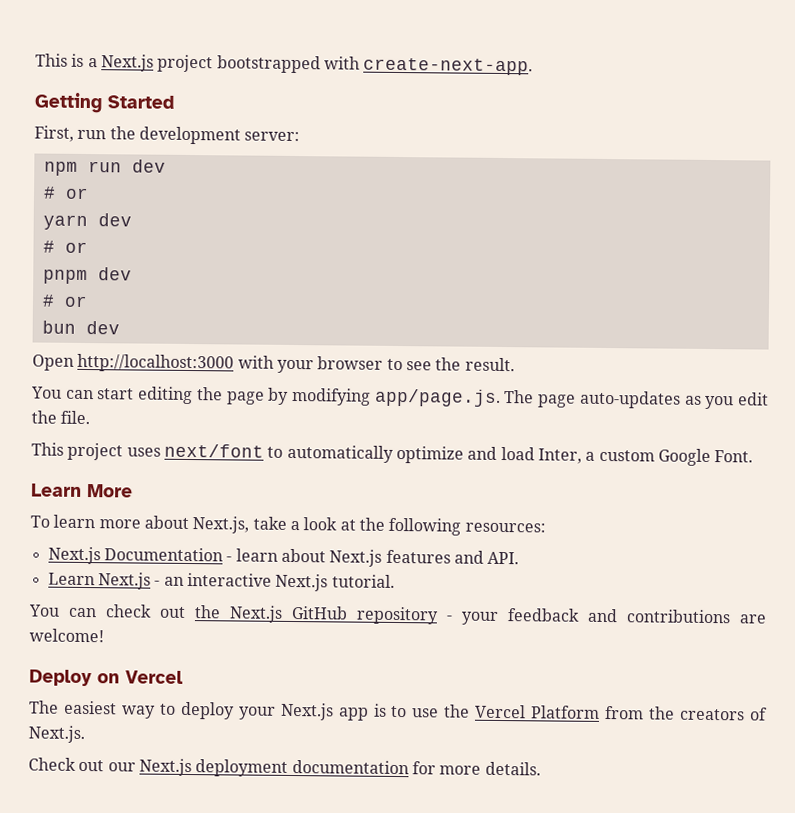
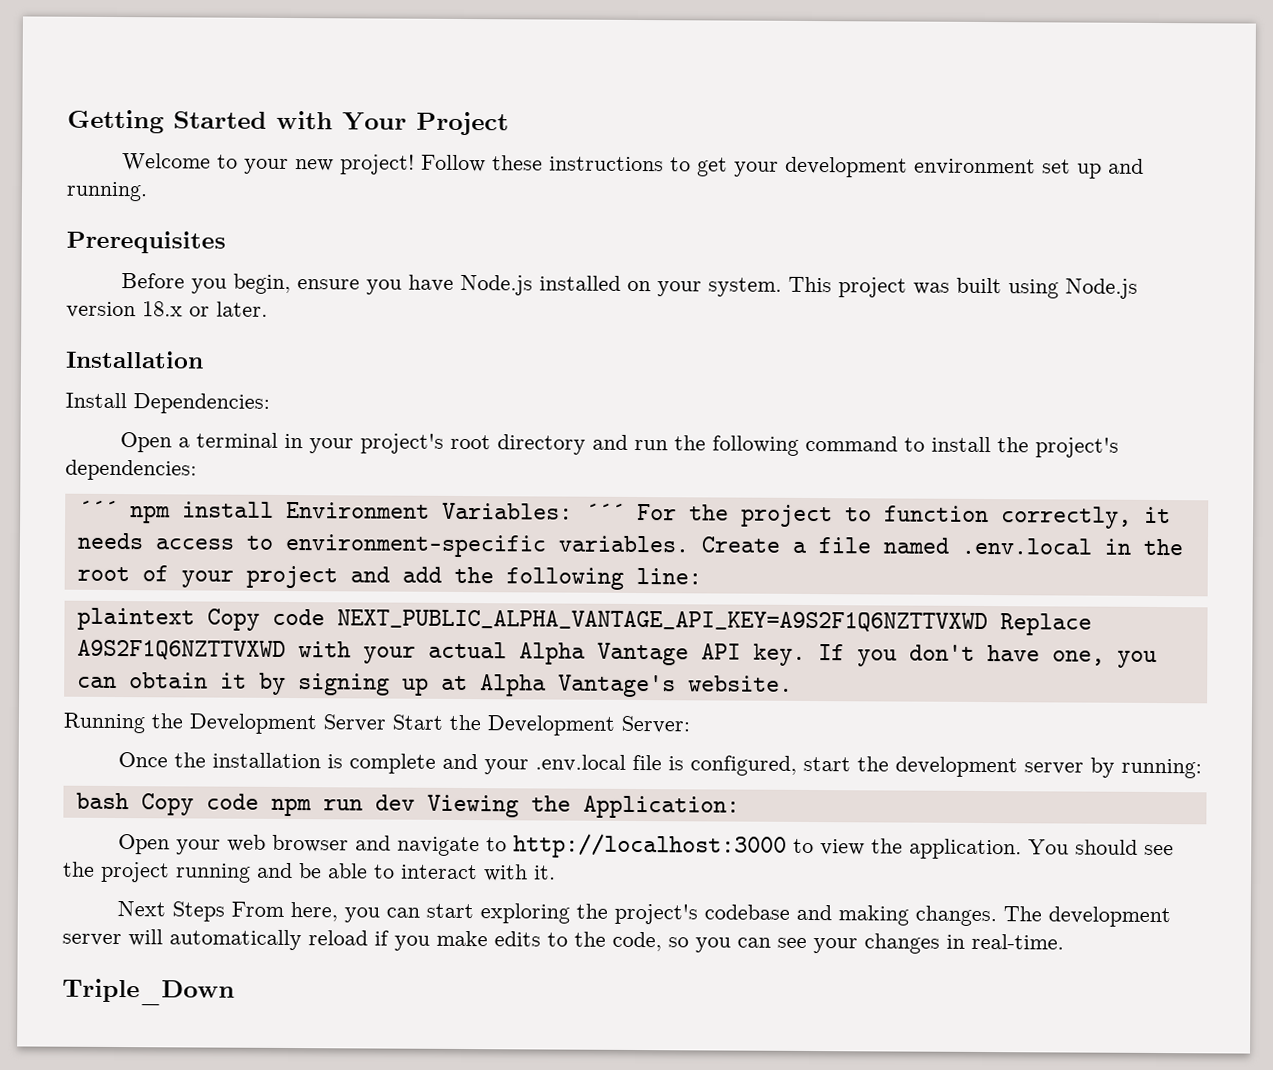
- This is a Next.js project bootstrapped with create-next-app.
- Getting Started
- First, run the development server:
- npm run dev
- # or
- yarn dev
- # or
- pnpm dev
- # or
- bun dev
- Open http://localhost:3000 with your browser to see the result.
- You can start editing the page by modifying app/page.js. The page auto-updates as you edit the file.
- This project uses next/font to automatically optimize and load Inter, a custom Google Font.
- Learn More
- To learn more about Next.js, take a look at the following resources:
- Next.js Documentation - learn about Next.js features and API.
- Learn Next.js - an interactive Next.js tutorial.
- You can check out the Next.js GitHub repository - your feedback and contributions are welcome!
- Deploy on Vercel
- The easiest way to deploy your Next.js app is to use the Vercel Platform from the creators of Next.js.
- Check out our Next.js deployment documentation for more details.
+ Getting Started with Your Project
+ Welcome to your new project! Follow these instructions to get your development environment set up and running.
+ Prerequisites
+ Before you begin, ensure you have Node.js installed on your system. This project was built using Node.js version 18.x or later.
+ Installation
+ Install Dependencies:
+ Open a terminal in your project's root directory and run the following command to install the project's dependencies:
+ ´´´ npm install Environment Variables: ´´´ For the project to function correctly, it needs access to environment-specific variables. Create a file named .env.local in the root of your project and add the following line:
+ plaintext Copy code NEXT_PUBLIC_ALPHA_VANTAGE_API_KEY=A9S2F1Q6NZTTVXWD Replace A9S2F1Q6NZTTVXWD with your actual Alpha Vantage API key. If you don't have one, you can obtain it by signing up at Alpha Vantage's website.
+ Running the Development Server Start the Development Server:
+ Once the installation is complete and your .env.local file is configured, start the development server by running:
+ bash Copy code npm run dev Viewing the Application:
+ Open your web browser and navigate to http://localhost:3000 to view the application. You should see the project running and be able to interact with it.
+ Next Steps From here, you can start exploring the project's codebase and making changes. The development server will automatically reload if you make edits to the code, so you can see your changes in real-time.
+ Triple_Down

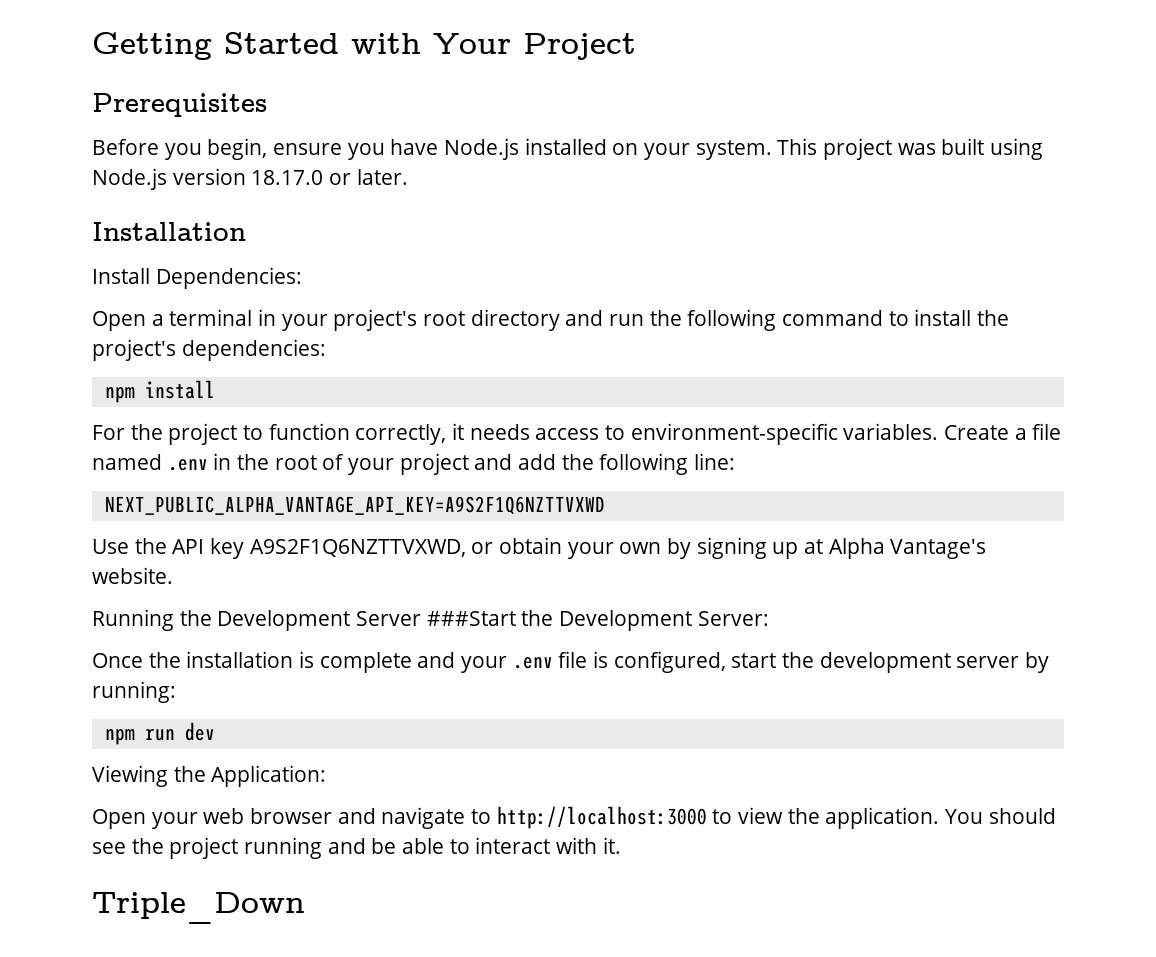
- Welcome to your new project! Follow these instructions to get your development environment set up and running.
- This project was built using Node.js version 18.x or later.
+ This project was built using Node.js version 18.17.0 or later.
- ´´´ npm install Environment Variables: ´´´ For the project to function correctly, it needs access to environment-specific variables.
+ npm install
+ For the project to function correctly, it needs access to environment-specific variables.
- Create a file named .env.local in the root of your project and add the following line:
+ Create a file named .env in the root of your project and add the following line:
- plaintext Copy code NEXT_PUBLIC_ALPHA_VANTAGE_API_KEY=A9S2F1Q6NZTTVXWD Replace A9S2F1Q6NZTTVXWD with your actual Alpha Vantage API key. If you don't have one, you can obtain it by signing up at Alpha Vantage's website.
+ NEXT_PUBLIC_ALPHA_VANTAGE_API_KEY=A9S2F1Q6NZTTVXWD
+ Use the API key A9S2F1Q6NZTTVXWD, or obtain your own by signing up at Alpha Vantage's website.
- Running the Development Server Start the Development Server:
+ Running the Development Server ###Start the Development Server:
- Once the installation is complete and your .env.local file is configured, start the development server by running:
+ Once the installation is complete and your .env file is configured, start the development server by running:
- bash Copy code npm run dev Viewing the Application:
+ npm run dev
+ Viewing the Application:
- Next Steps From here, you can start exploring the project's codebase and making changes. The development server will automatically reload if you make edits to the code, so you can see your changes in real-time.

